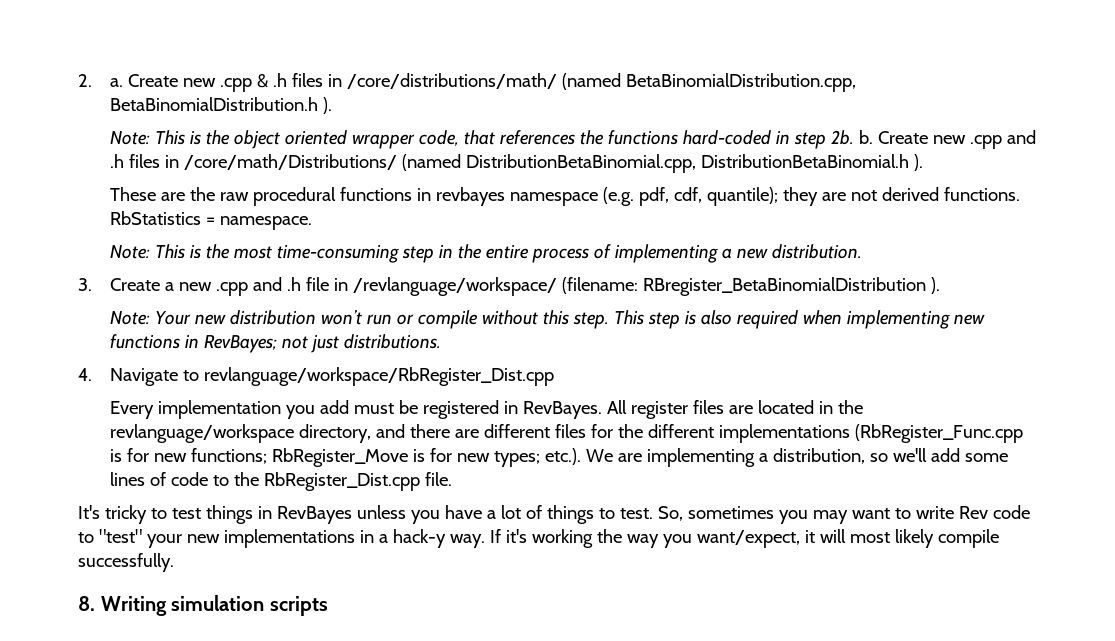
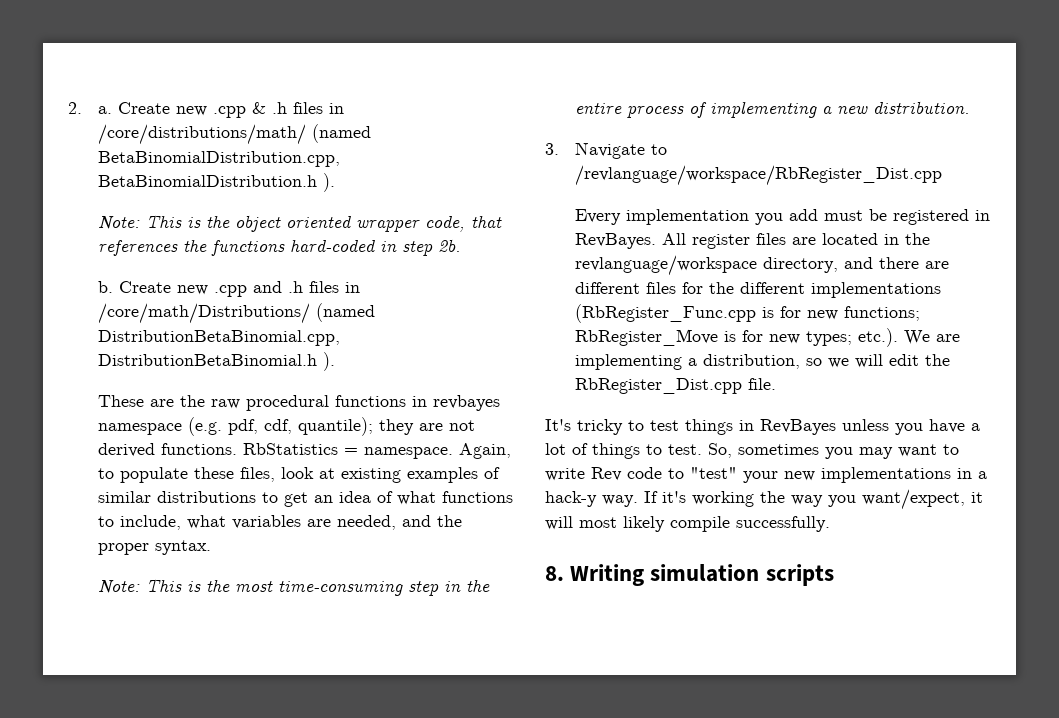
- Note: This is the object oriented wrapper code, that references the functions hard-coded in step 2b. b.
+ Note: This is the object oriented wrapper code, that references the functions hard-coded in step 2b.
+ b.
+ Again, to populate these files, look at existing examples of similar distributions to get an idea of what functions to include, what variables are needed, and the proper syntax.
- 3. Create a new .cpp and .h file in /revlanguage/workspace/ (filename: RBregister_BetaBinomialDistribution ).
- Note: Your new distribution won’t run or compile without this step. This step is also required when implementing new functions in RevBayes; not just distributions.
- 4. Navigate to revlanguage/workspace/RbRegister_Dist.cpp
+ 3. Navigate to /revlanguage/workspace/RbRegister_Dist.cpp
- All register files are located in the revlanguage/workspace directory, and there are different files for the different implementations (RbRegister_Func.cpp is for new functions; RbRegister_Move is for new types; etc.). We are implementing a distribution, so we'll add some lines of code to the RbRegister_Dist.cpp file.
+ All register files are located in the revlanguage/workspace directory, and there are different files for the different implementations (RbRegister_Func.cpp is for new functions; RbRegister_Move is for new types; etc.). We are implementing a distribution, so we will edit the RbRegister_Dist.cpp file.

